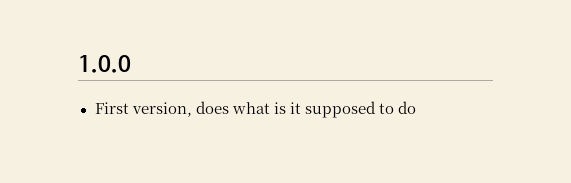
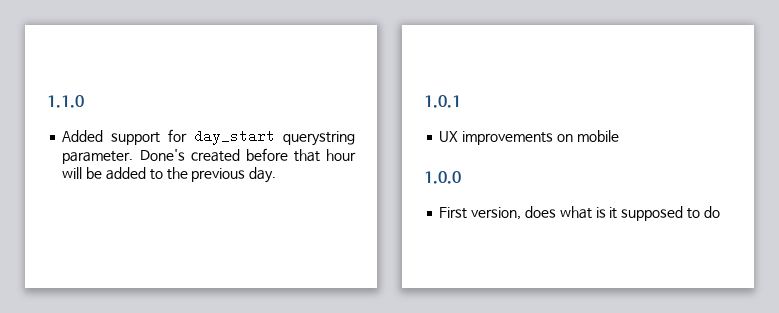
+ 1.1.0
+ Added support for day_start querystring parameter. Done's created before that hour will be added to the previous day.
+ 1.0.1
+ UX improvements on mobile

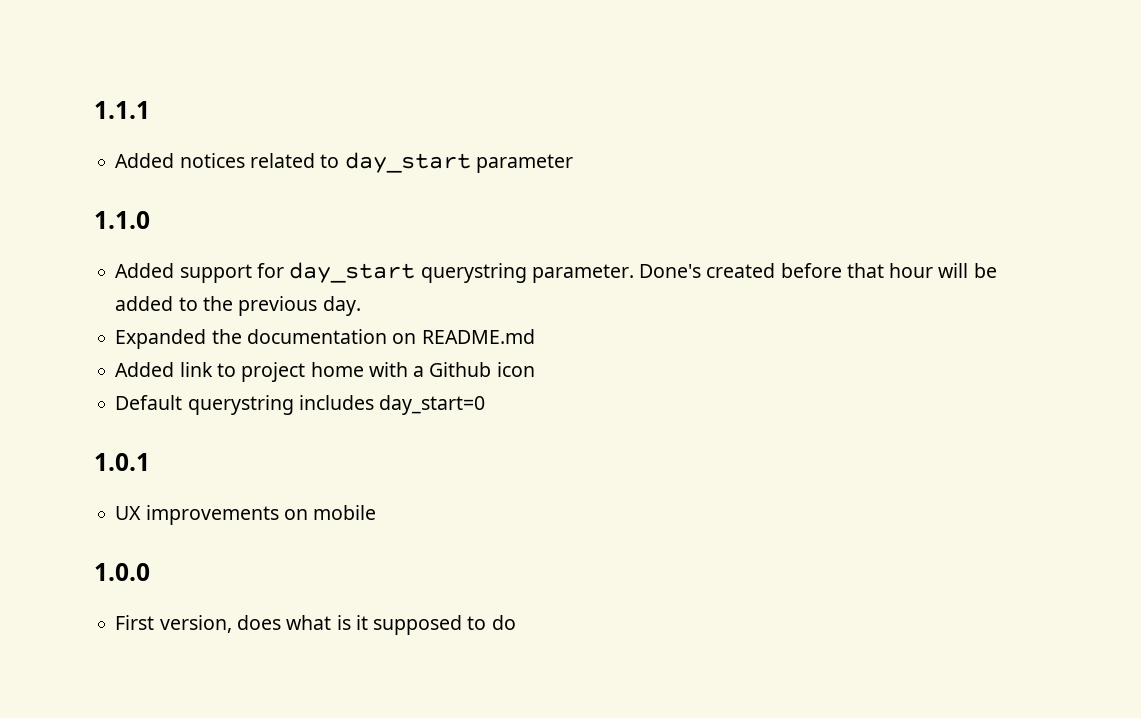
+ 1.1.1
+ Added notices related to day_start parameter
+ Expanded the documentation on README.md
+ Added link to project home with a Github icon
+ Default querystring includes day_start=0

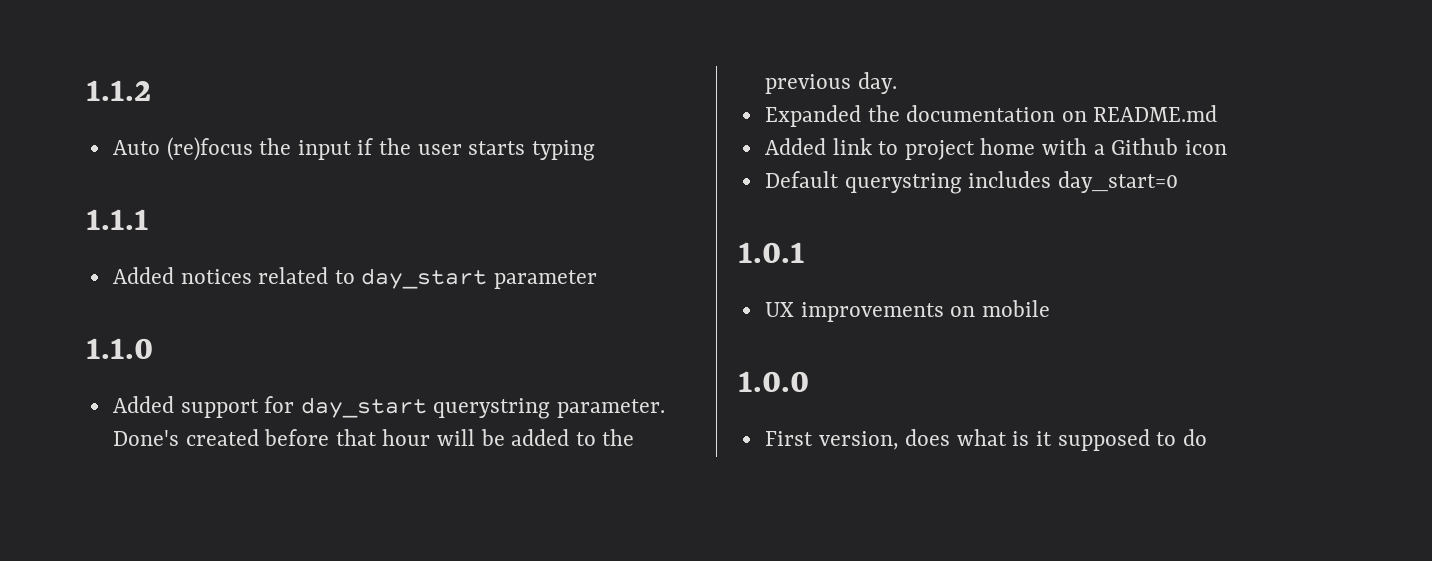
+ 1.1.2
+ Auto (re)focus the input if the user starts typing

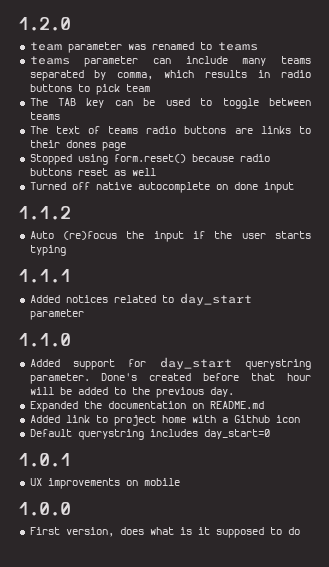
+ 1.2.0
+ team parameter was renamed to teams
+ teams parameter can include many teams separated by comma, which results in radio buttons to pick team
+ The TAB key can be used to toggle between teams
+ The text of teams radio buttons are links to their dones page
+ Stopped using form.reset() because radio buttons reset as well
+ Turned off native autocomplete on done input

